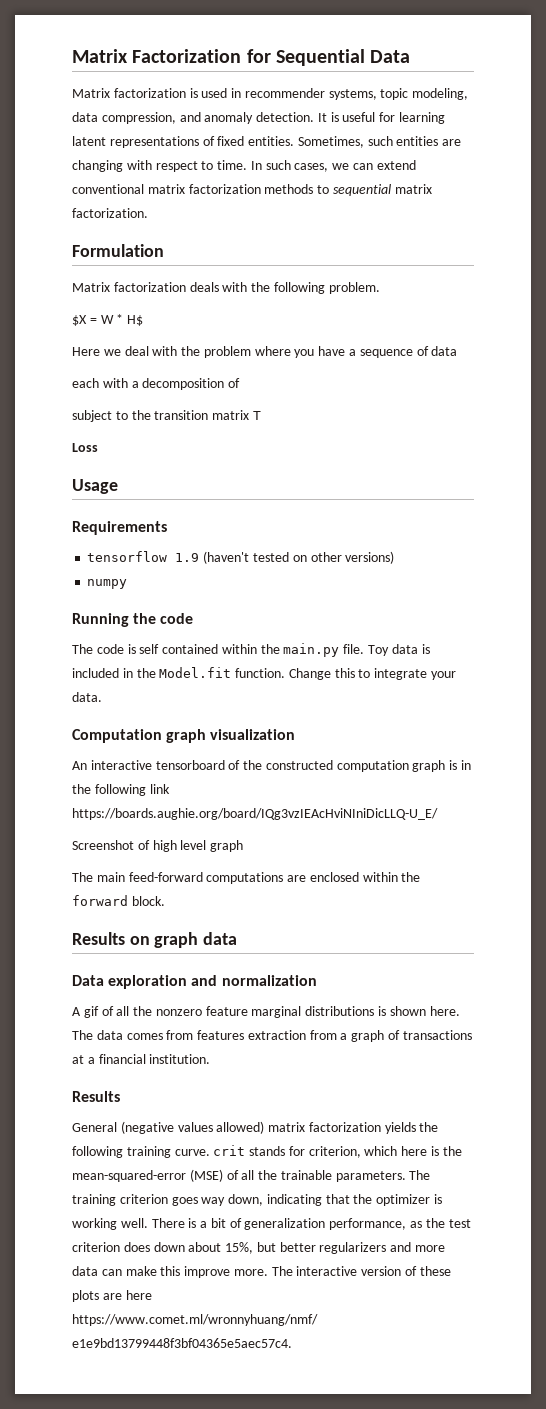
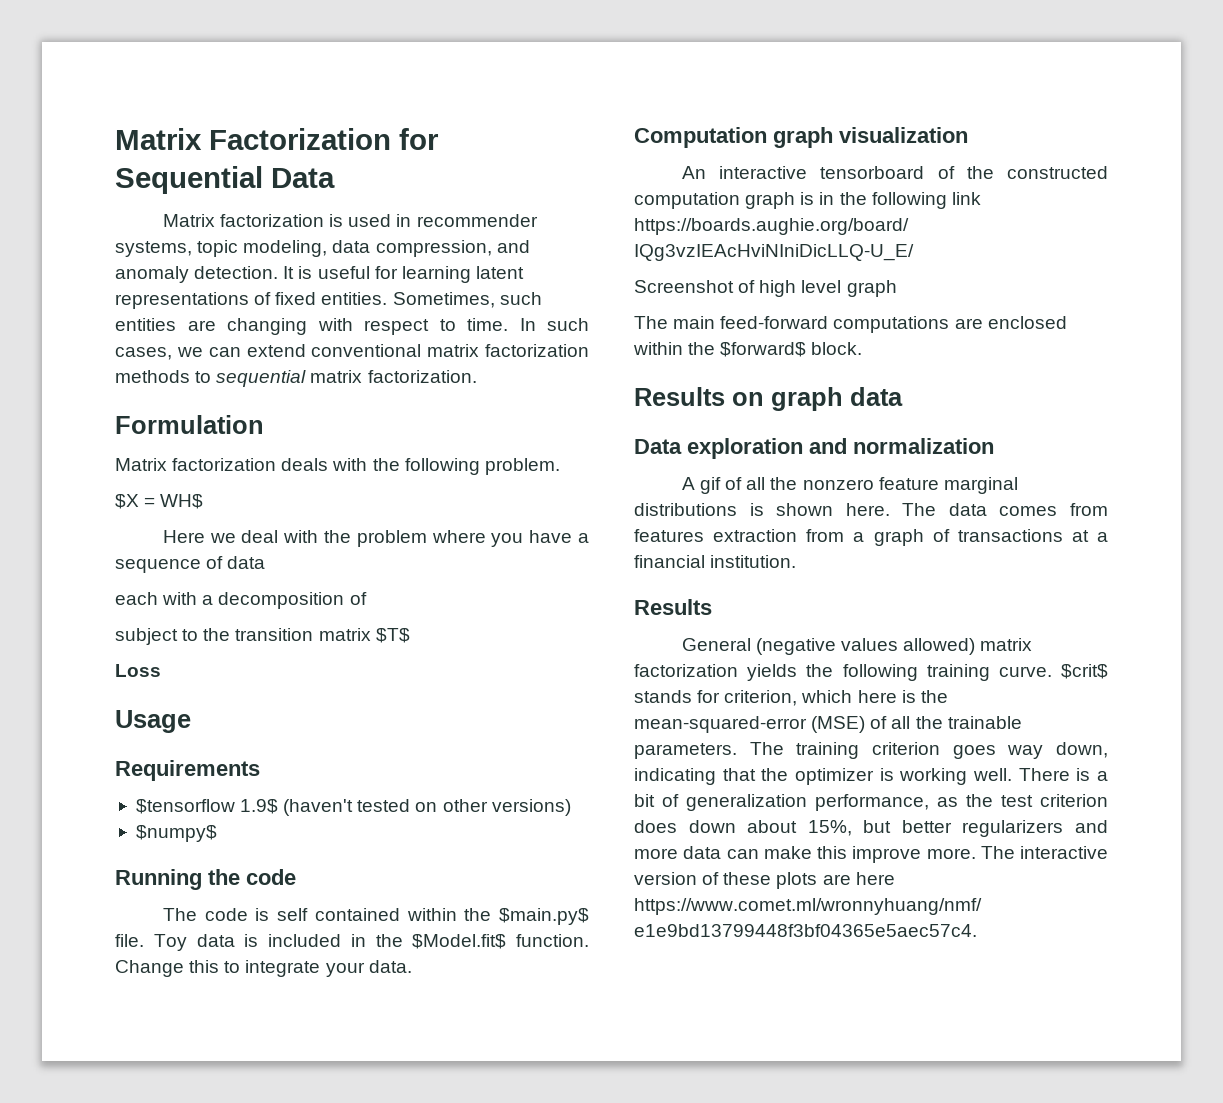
- $X = W * H$
+ $X = WH$
- subject to the transition matrix T
+ subject to the transition matrix $T$
- tensorflow 1.9 (haven't tested on other versions)
+ $tensorflow 1.9$ (haven't tested on other versions)
- numpy
+ $numpy$
- The code is self contained within the main.py file.
+ The code is self contained within the $main.py$ file.
- Toy data is included in the Model.fit function.
+ Toy data is included in the $Model.fit$ function.
- The main feed-forward computations are enclosed within the forward block.
+ The main feed-forward computations are enclosed within the $forward$ block.
- General (negative values allowed) matrix factorization yields the following training curve. crit stands for criterion, which here is the mean-squared-error (MSE) of all the trainable parameters.
+ General (negative values allowed) matrix factorization yields the following training curve. $crit$ stands for criterion, which here is the mean-squared-error (MSE) of all the trainable parameters.

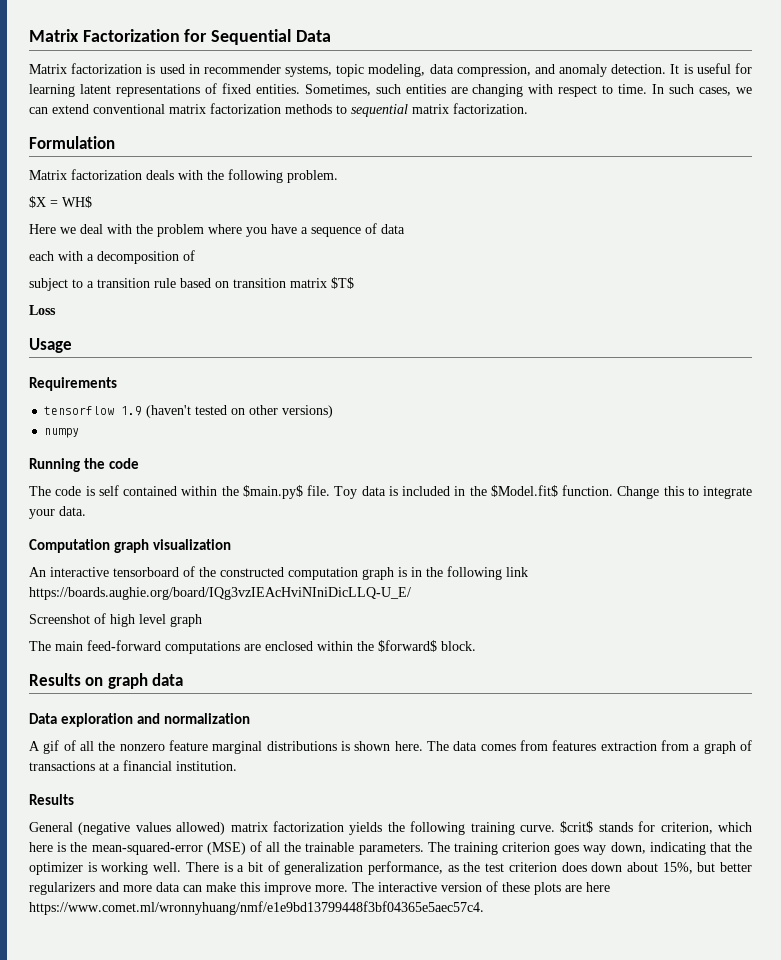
- subject to the transition matrix $T$
+ subject to a transition rule based on transition matrix $T$
- $tensorflow 1.9$ (haven't tested on other versions)
+ tensorflow 1.9 (haven't tested on other versions)
- $numpy$
+ numpy

